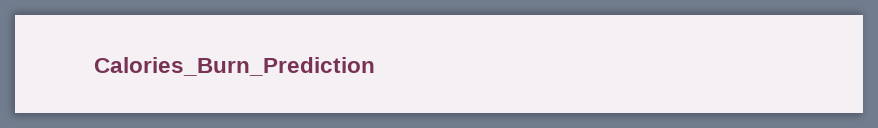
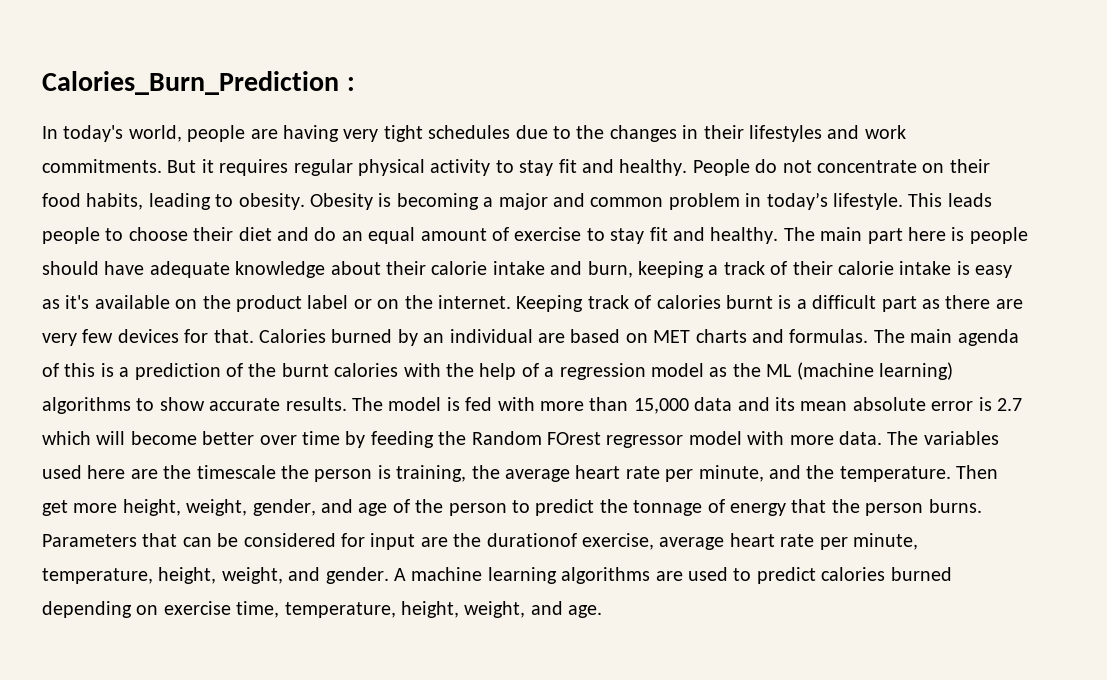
- Calories_Burn_Prediction
+ Calories_Burn_Prediction :
+ In today's world, people are having very tight schedules due to the changes in their lifestyles and work commitments. But it requires regular physical activity to stay fit and healthy. People do not concentrate on their food habits, leading to obesity. Obesity is becoming a major and common problem in today’s lifestyle. This leads people to choose their diet and do an equal amount of exercise to stay fit and healthy. The main part here is people should have adequate knowledge about their calorie intake and burn, keeping a track of their calorie intake is easy as it's available on the product label or on the internet. Keeping track of calories burnt is a difficult part as there are very few devices for that. Calories burned by an individual are based on MET charts and formulas. The main agenda of this is a prediction of the burnt calories with the help of a regression model as the ML (machine learning) algorithms to show accurate results. The model is fed with more than 15,000 data and its mean absolute error is 2.7 which will become better over time by feeding the Random FOrest regressor model with more data. The variables used here are the timescale the person is training, the average heart rate per minute, and the temperature. Then get more height, weight, gender, and age of the person to predict the tonnage of energy that the person burns. Parameters that can be considered for input are the durationof exercise, average heart rate per minute, temperature, height, weight, and gender. A machine learning algorithms are used to predict calories burned depending on exercise time, temperature, height, weight, and age.

